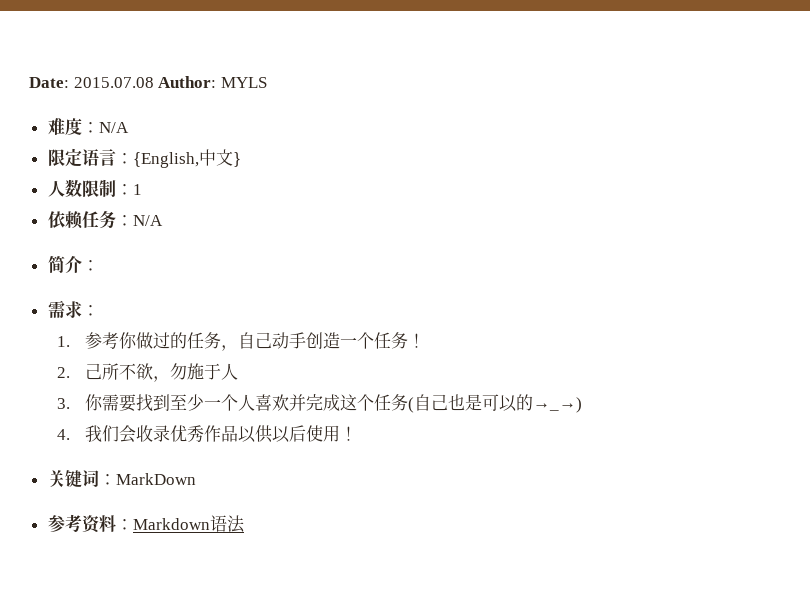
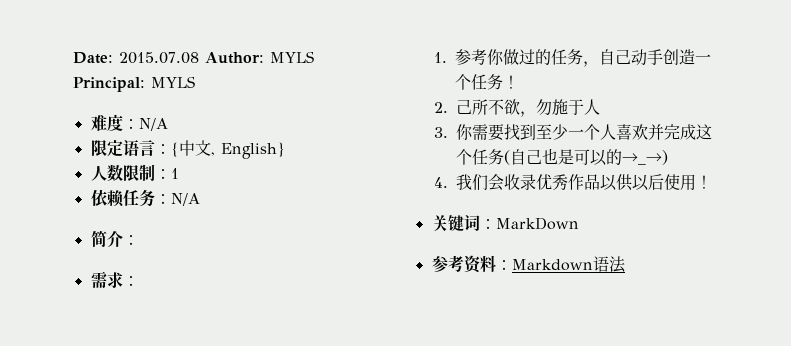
- Date: 2015.07.08 Author: MYLS
+ Date: 2015.07.08 Author: MYLS Principal: MYLS
- 限定语言：{English,中文}
+ 限定语言：{中文, English}

